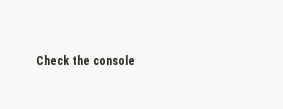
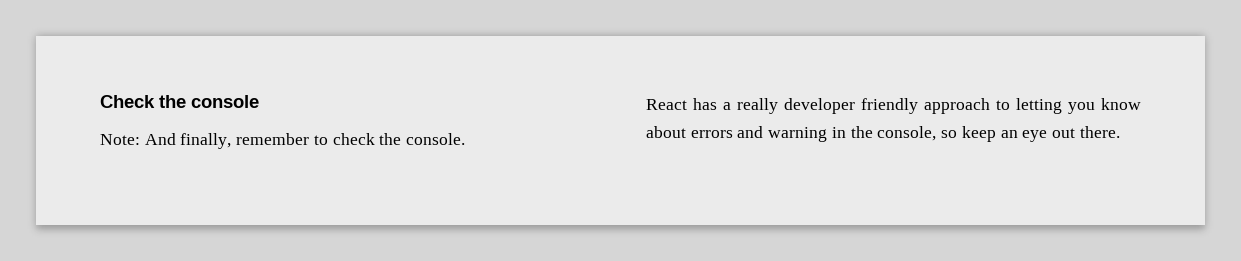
+ Note: And finally, remember to check the console.
+ React has a really developer friendly approach to letting you know about errors and warning in the console, so keep an eye out there.

